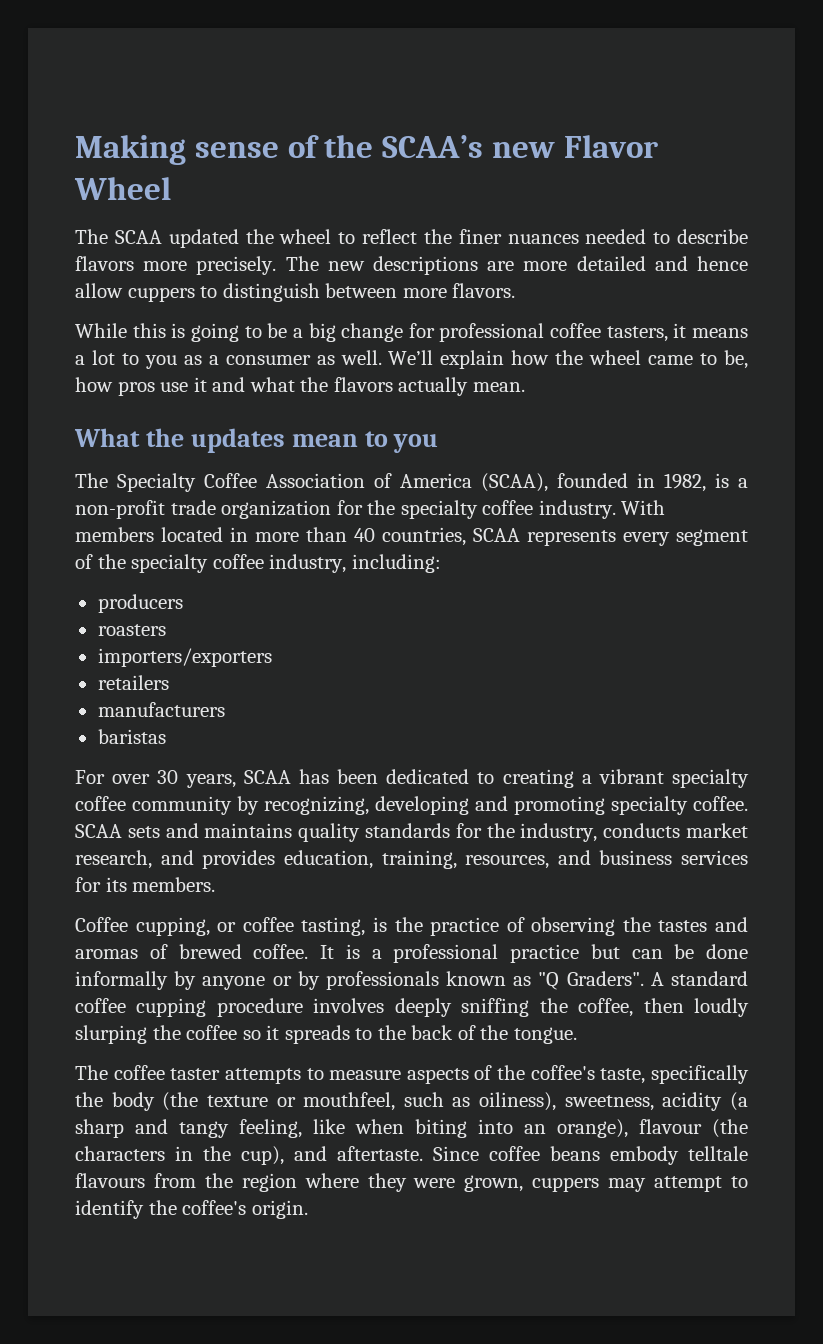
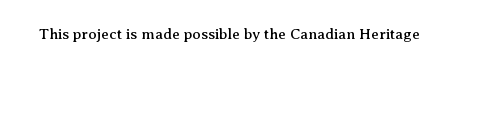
- Making sense of the SCAA’s new Flavor Wheel
- The SCAA updated the wheel to reflect the finer nuances needed to describe flavors more precisely. The new descriptions are more detailed and hence allow cuppers to distinguish between more flavors.
- While this is going to be a big change for professional coffee tasters, it means a lot to you as a consumer as well. We’ll explain how the wheel came to be, how pros use it and what the flavors actually mean.
- What the updates mean to you
- The Specialty Coffee Association of America (SCAA), founded in 1982, is a non-profit trade organization for the specialty coffee industry. With members located in more than 40 countries, SCAA represents every segment of the specialty coffee industry, including:
- producers
- roasters
- importers/exporters
- retailers
- manufacturers
- baristas
- For over 30 years, SCAA has been dedicated to creating a vibrant specialty coffee community by recognizing, developing and promoting specialty coffee. SCAA sets and maintains quality standards for the industry, conducts market research, and provides education, training, resources, and business services for its members.
- Coffee cupping, or coffee tasting, is the practice of observing the tastes and aromas of brewed coffee. It is a professional practice but can be done informally by anyone or by professionals known as "Q Graders". A standard coffee cupping procedure involves deeply sniffing the coffee, then loudly slurping the coffee so it spreads to the back of the tongue.
- The coffee taster attempts to measure aspects of the coffee's taste, specifically the body (the texture or mouthfeel, such as oiliness), sweetness, acidity (a sharp and tangy feeling, like when biting into an orange), flavour (the characters in the cup), and aftertaste. Since coffee beans embody telltale flavours from the region where they were grown, cuppers may attempt to identify the coffee's origin.
+ This project is made possible by the Canadian Heritage

